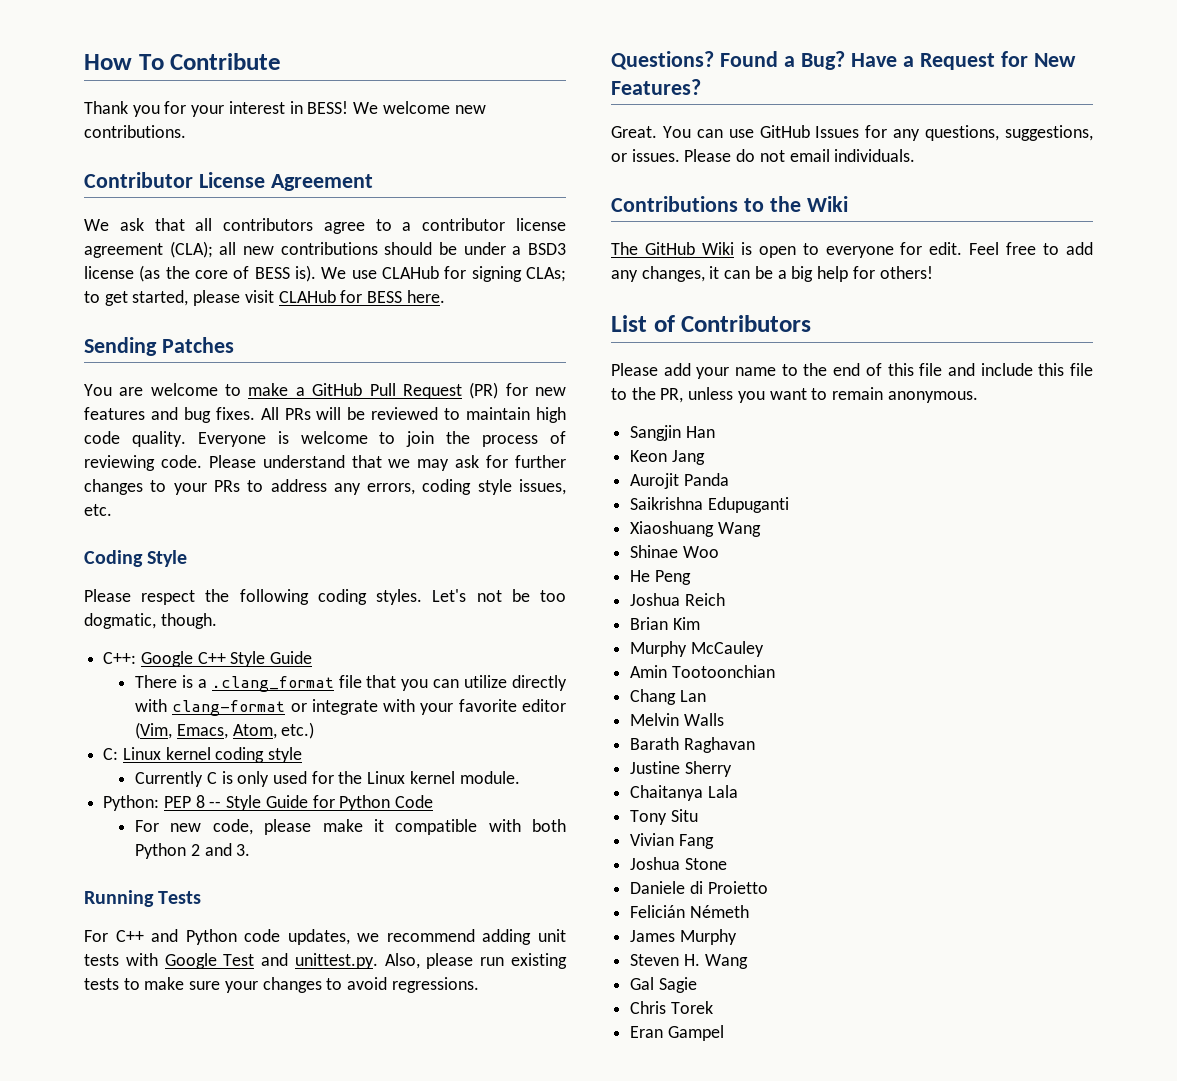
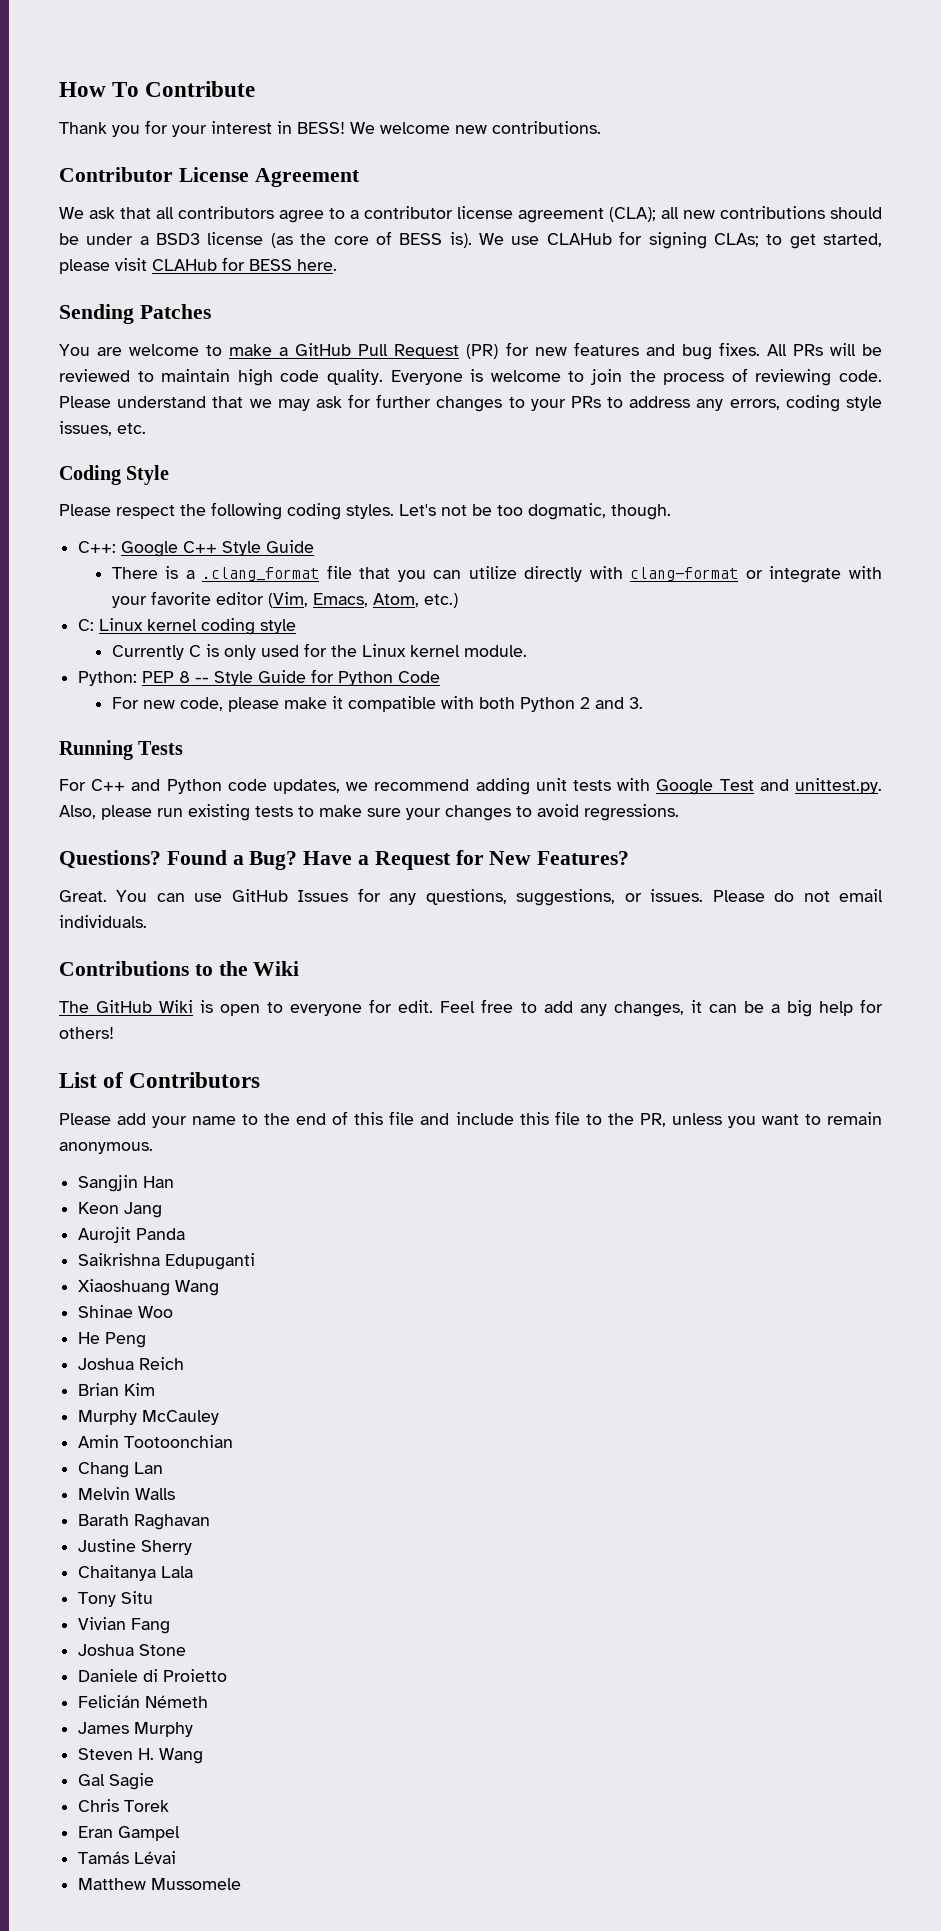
+ Tamás Lévai
+ Matthew Mussomele

